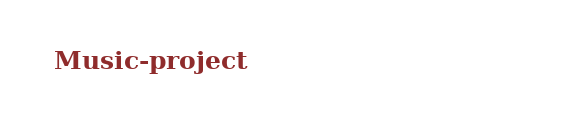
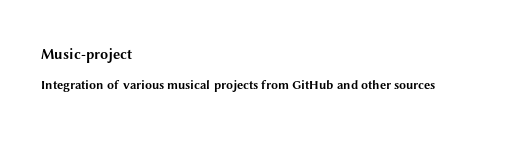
+ Integration of various musical projects from GitHub and other sources

